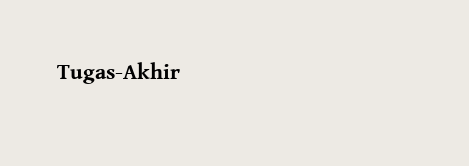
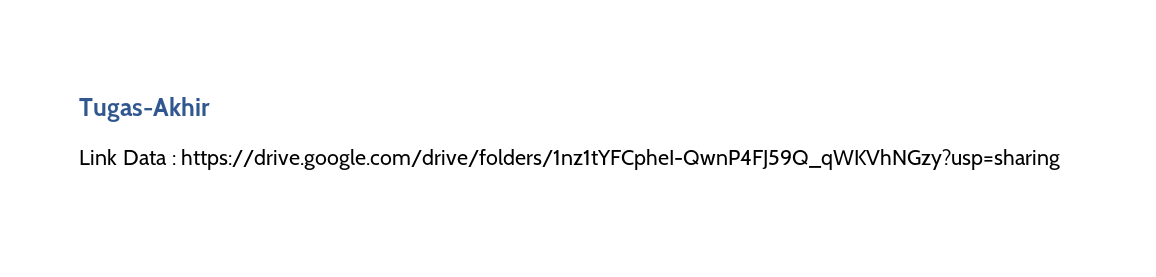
+ Link Data : https://drive.google.com/drive/folders/1nz1tYFCpheI-QwnP4FJ59Q_qWKVhNGzy?usp=sharing

